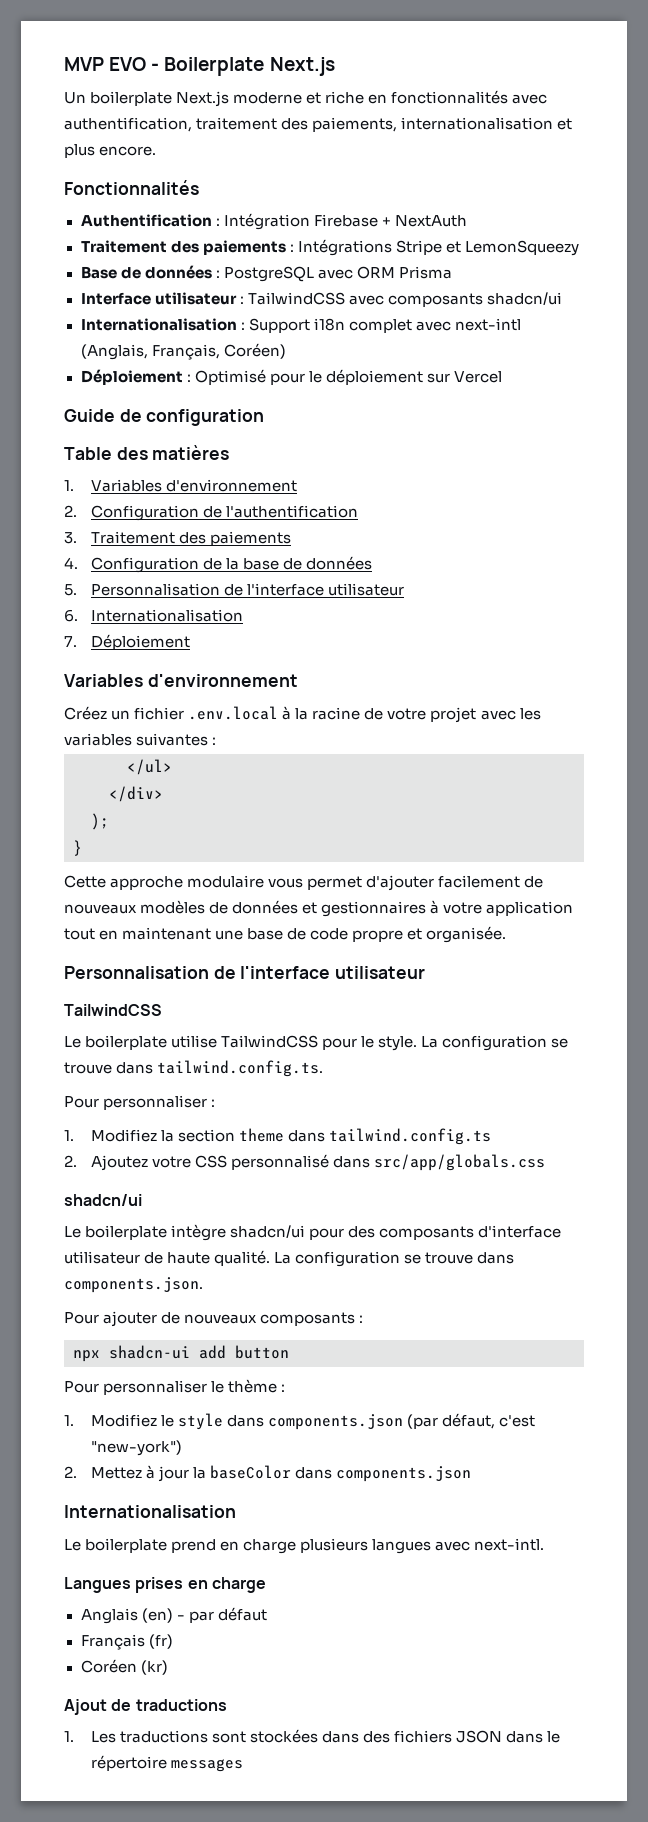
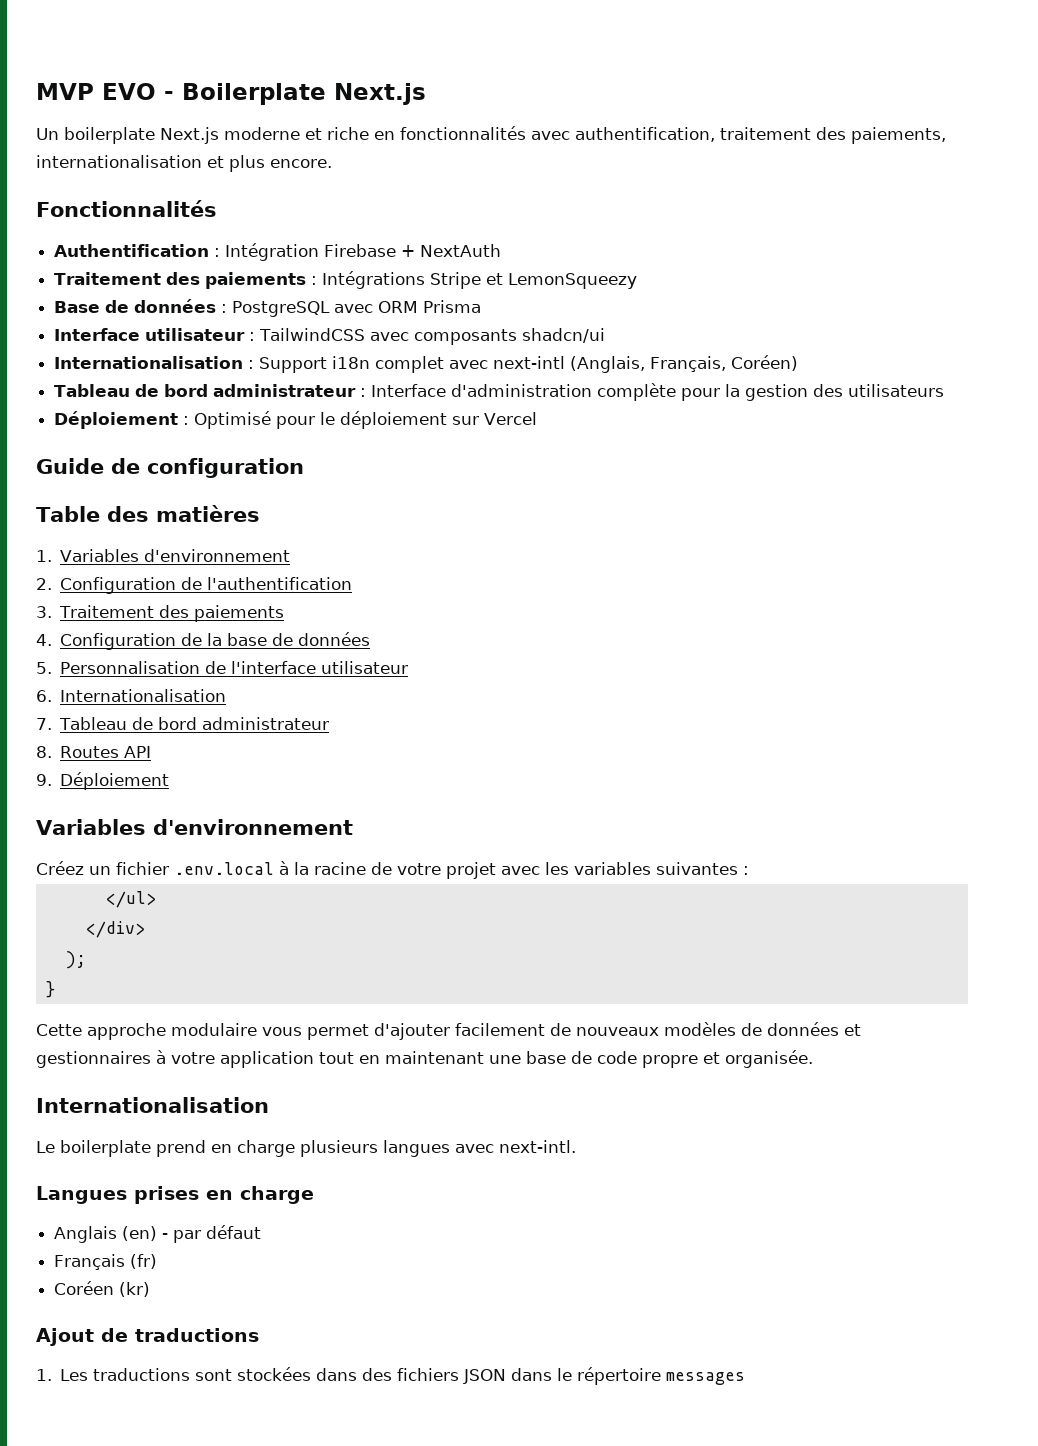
+ Tableau de bord administrateur : Interface d'administration complète pour la gestion des utilisateurs
- 7. Déploiement
+ 7. Tableau de bord administrateur
+ 8. Routes API
+ 9. Déploiement
  Cette approche modulaire vous permet d'ajouter facilement de nouveaux modèles de données et gestionnaires à votre application tout en maintenant une base de code propre et organisée.
- Personnalisation de l'interface utilisateur
- TailwindCSS
- Le boilerplate utilise TailwindCSS pour le style. La configuration se trouve dans tailwind.config.ts.
- Pour personnaliser :
- 1. Modifiez la section theme dans tailwind.config.ts
- 2. Ajoutez votre CSS personnalisé dans src/app/globals.css
- shadcn/ui
- Le boilerplate intègre shadcn/ui pour des composants d'interface utilisateur de haute qualité. La configuration se trouve dans components.json.
- Pour ajouter de nouveaux composants :
- npx shadcn-ui add button
- Pour personnaliser le thème :
- 1. Modifiez le style dans components.json (par défaut, c'est "new-york")
- 2. Mettez à jour la baseColor dans components.json

